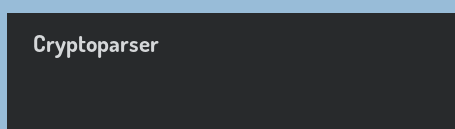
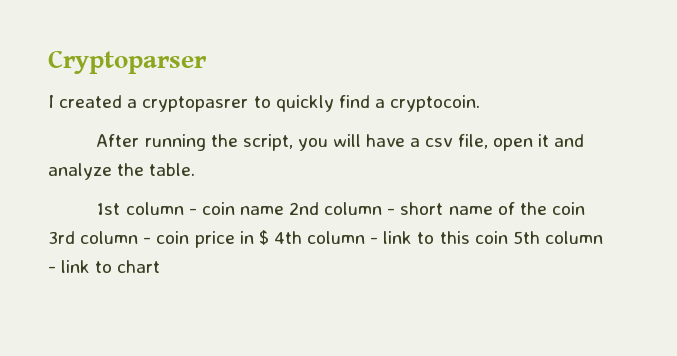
+ I created a cryptopasrer to quickly find a cryptocoin.
+ After running the script, you will have a csv file, open it and analyze the table.
+ 1st column - coin name 2nd column - short name of the coin 3rd column - coin price in $ 4th column - link to this coin 5th column - link to chart

